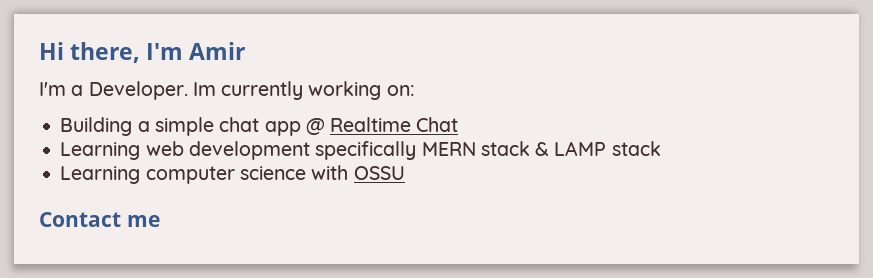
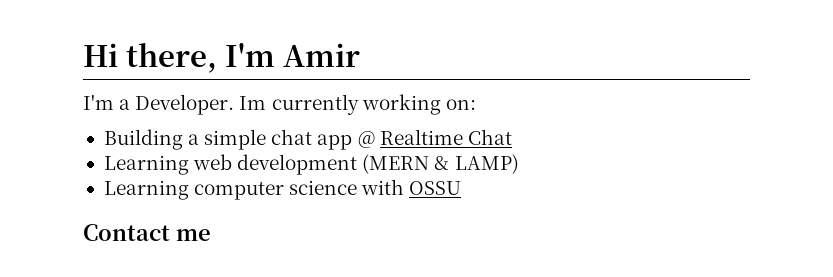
- Learning web development specifically MERN stack & LAMP stack
+ Learning web development (MERN & LAMP)

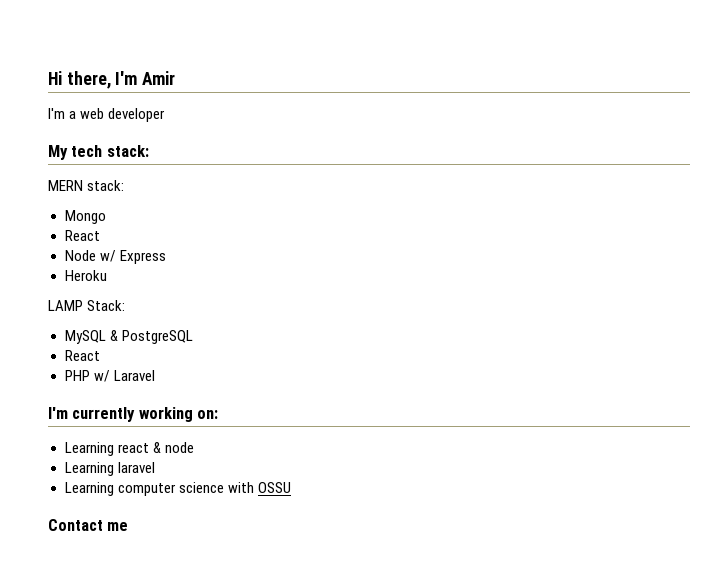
- I'm a Developer. Im currently working on:
- Building a simple chat app @ Realtime Chat
- Learning web development (MERN & LAMP)
+ I'm a web developer
+ My tech stack:
+ MERN stack:
+ Mongo
+ React
+ Node w/ Express
+ Heroku
+ LAMP Stack:
+ MySQL & PostgreSQL
+ React
+ PHP w/ Laravel
+ I'm currently working on:
+ Learning react & node
+ Learning laravel

